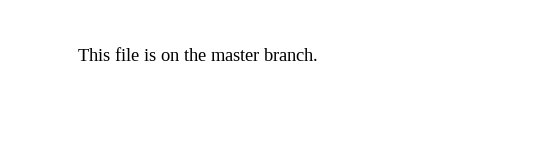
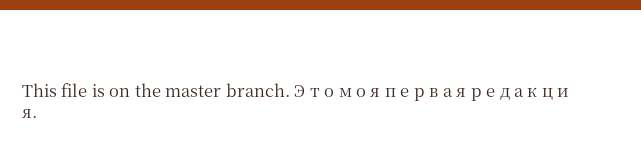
+ Э т о м о я п е р в а я р е д а к ц и я.

